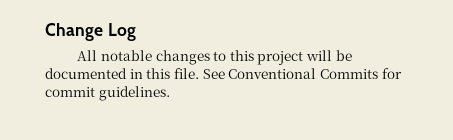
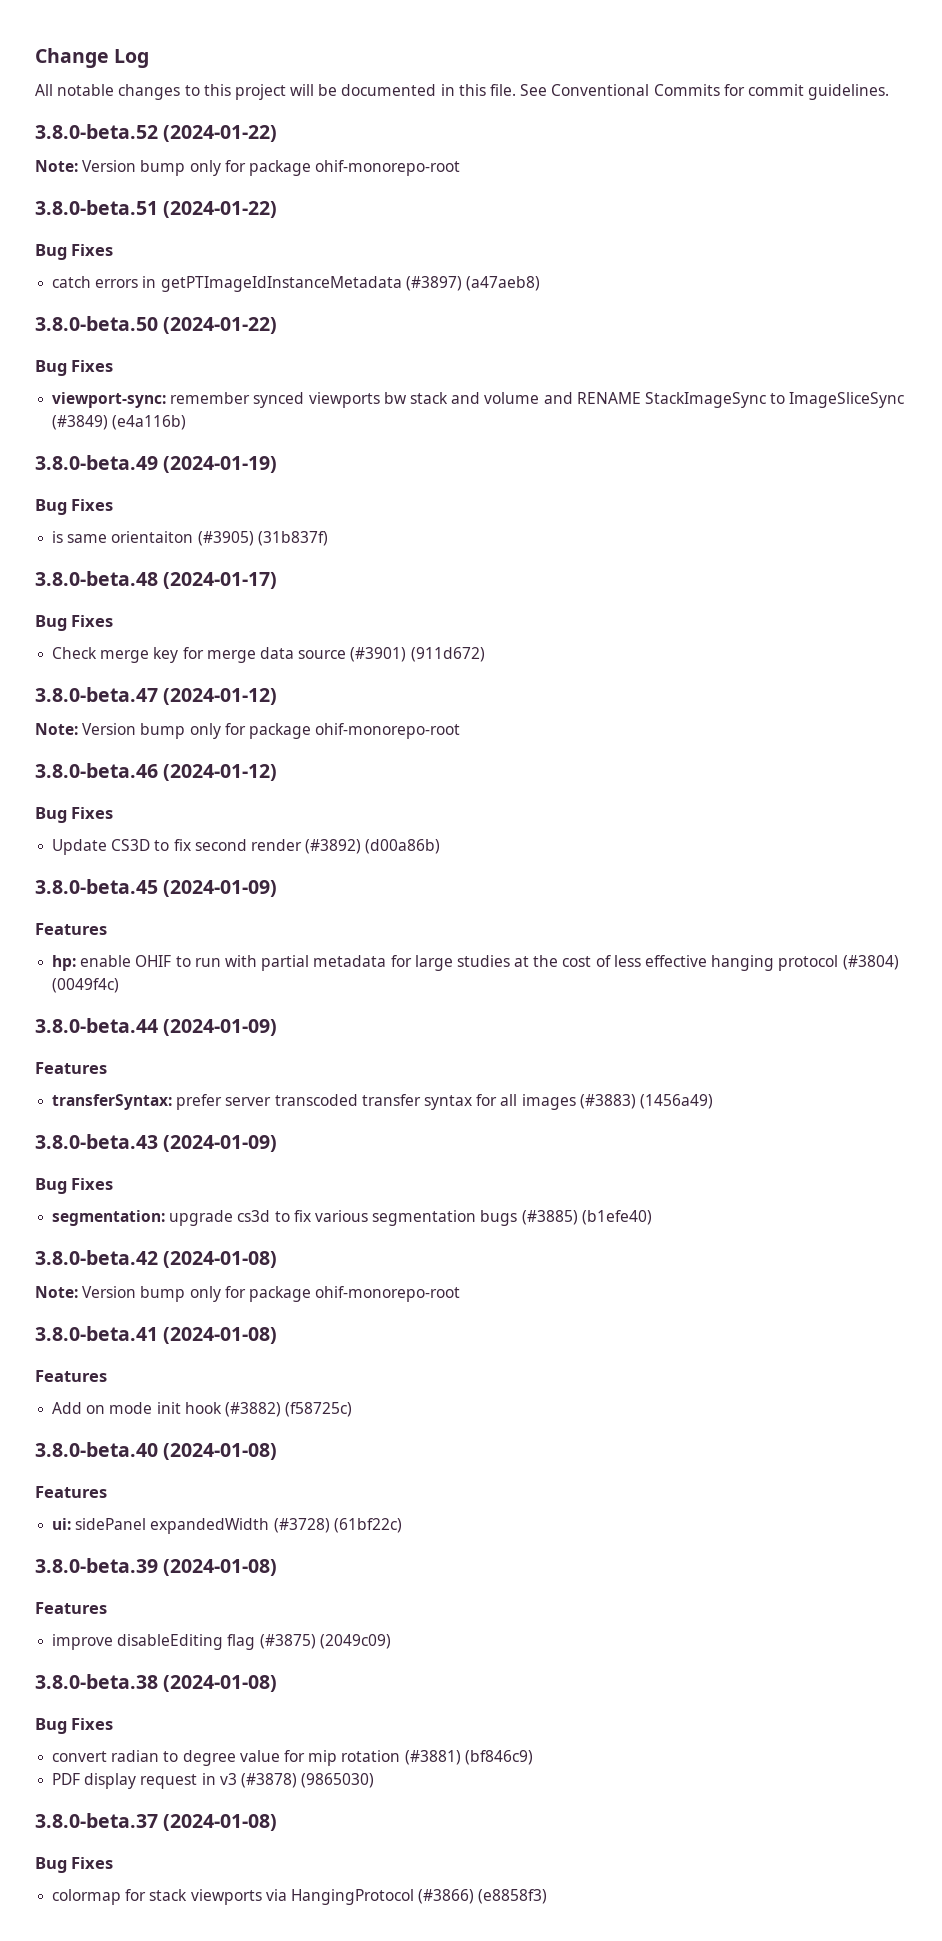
+ 3.8.0-beta.52 (2024-01-22)
+ Note: Version bump only for package ohif-monorepo-root
+ 3.8.0-beta.51 (2024-01-22)
+ Bug Fixes
+ catch errors in getPTImageIdInstanceMetadata (#3897) (a47aeb8)
+ 3.8.0-beta.50 (2024-01-22)
+ Bug Fixes
+ viewport-sync: remember synced viewports bw stack and volume and RENAME StackImageSync to ImageSliceSync (#3849) (e4a116b)
+ 3.8.0-beta.49 (2024-01-19)
+ Bug Fixes
+ is same orientaiton (#3905) (31b837f)
+ 3.8.0-beta.48 (2024-01-17)
+ Bug Fixes
+ Check merge key for merge data source (#3901) (911d672)
+ 3.8.0-beta.47 (2024-01-12)
+ Note: Version bump only for package ohif-monorepo-root
+ 3.8.0-beta.46 (2024-01-12)
+ Bug Fixes
+ Update CS3D to fix second render (#3892) (d00a86b)
+ 3.8.0-beta.45 (2024-01-09)
+ Features
+ hp: enable OHIF to run with partial metadata for large studies at the cost of less effective hanging protocol (#3804) (0049f4c)
+ 3.8.0-beta.44 (2024-01-09)
+ Features
+ transferSyntax: prefer server transcoded transfer syntax for all images (#3883) (1456a49)
+ 3.8.0-beta.43 (2024-01-09)
+ Bug Fixes
+ segmentation: upgrade cs3d to fix various segmentation bugs (#3885) (b1efe40)
+ 3.8.0-beta.42 (2024-01-08)
+ Note: Version bump only for package ohif-monorepo-root
+ 3.8.0-beta.41 (2024-01-08)
+ Features
+ Add on mode init hook (#3882) (f58725c)
+ 3.8.0-beta.40 (2024-01-08)
+ Features
+ ui: sidePanel expandedWidth (#3728) (61bf22c)
+ 3.8.0-beta.39 (2024-01-08)
+ Features
+ improve disableEditing flag (#3875) (2049c09)
+ 3.8.0-beta.38 (2024-01-08)
+ Bug Fixes
+ convert radian to degree value for mip rotation (#3881) (bf846c9)
+ PDF display request in v3 (#3878) (9865030)
+ 3.8.0-beta.37 (2024-01-08)
+ Bug Fixes
+ colormap for stack viewports via HangingProtocol (#3866) (e8858f3)

